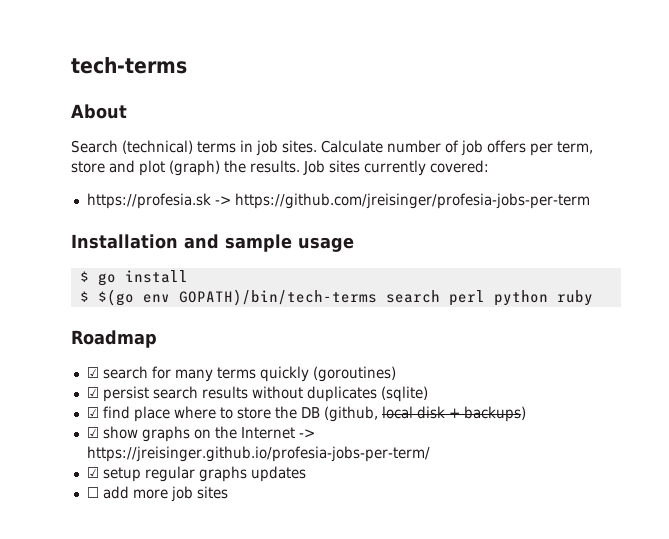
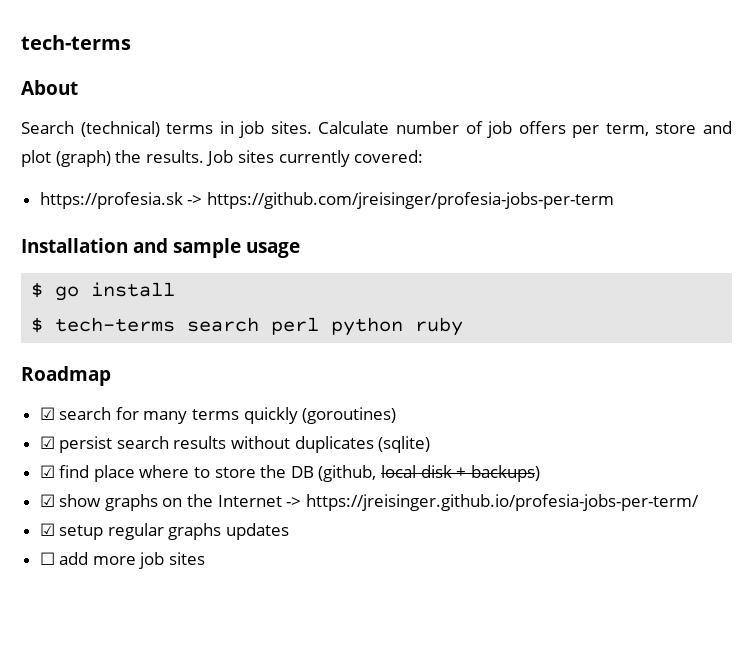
- $ $(go env GOPATH)/bin/tech-terms search perl python ruby
+ $ tech-terms search perl python ruby

